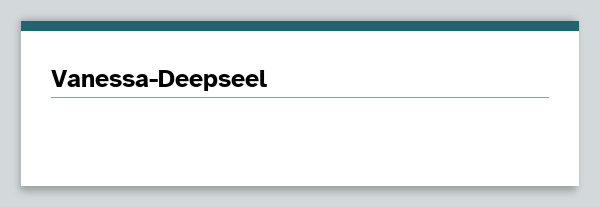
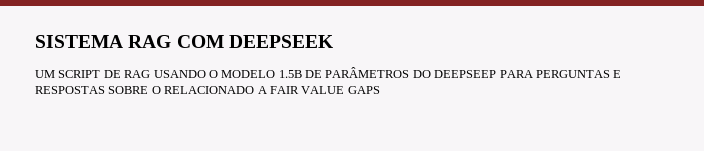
- Vanessa-Deepseel
+ SISTEMA RAG COM DEEPSEEK
+ UM SCRIPT DE RAG USANDO O MODELO 1.5B DE PARÂMETROS DO DEEPSEEP PARA PERGUNTAS E RESPOSTAS SOBRE O RELACIONADO A FAIR VALUE GAPS

